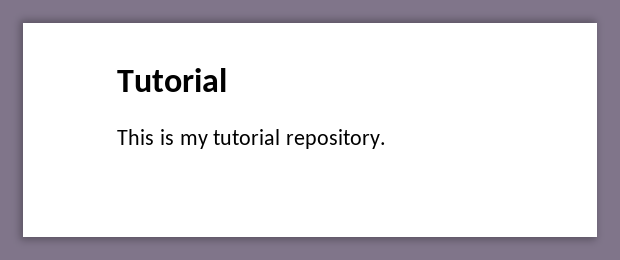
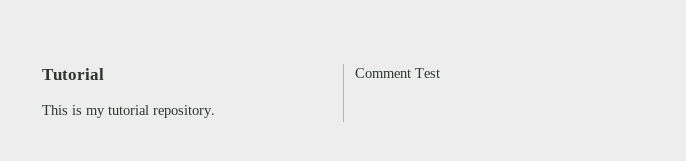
+ Comment Test

